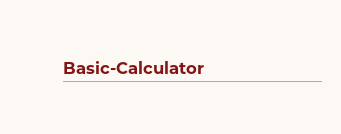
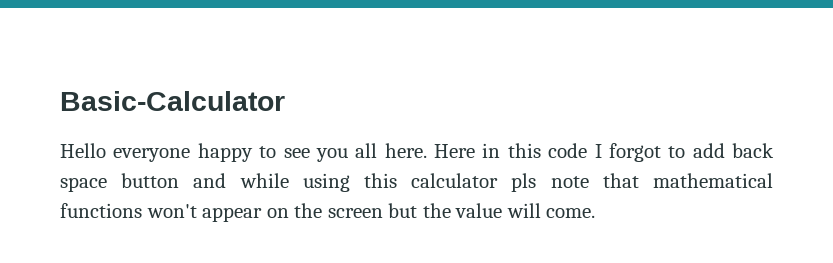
+ Hello everyone happy to see you all here. Here in this code I forgot to add back space button and while using this calculator pls note that mathematical functions won't appear on the screen but the value will come.

